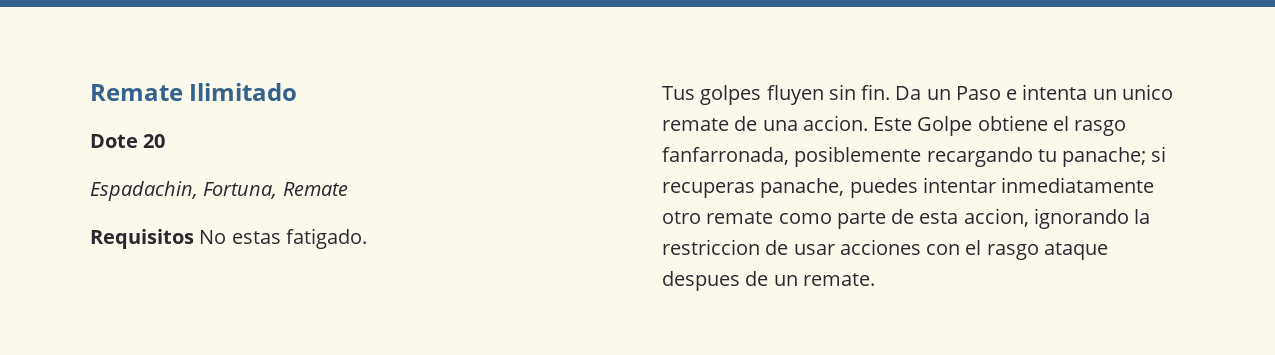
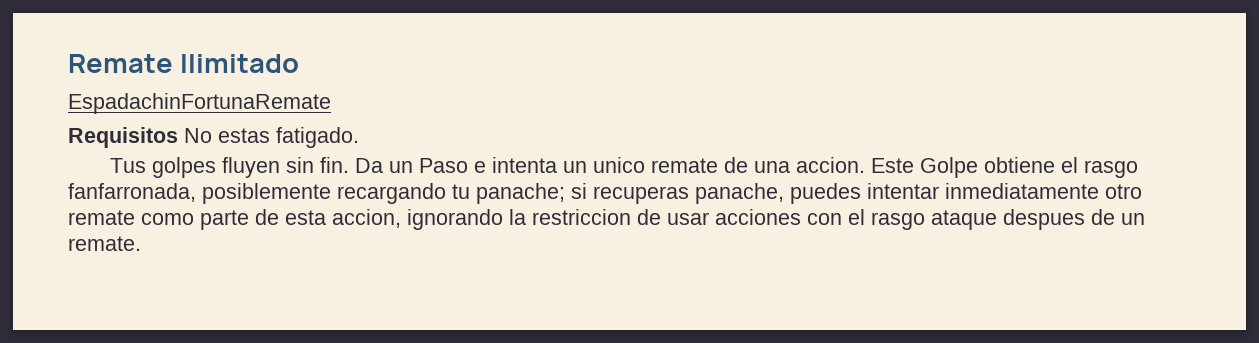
- Dote 20
- Espadachin, Fortuna, Remate
+ EspadachinFortunaRemate

